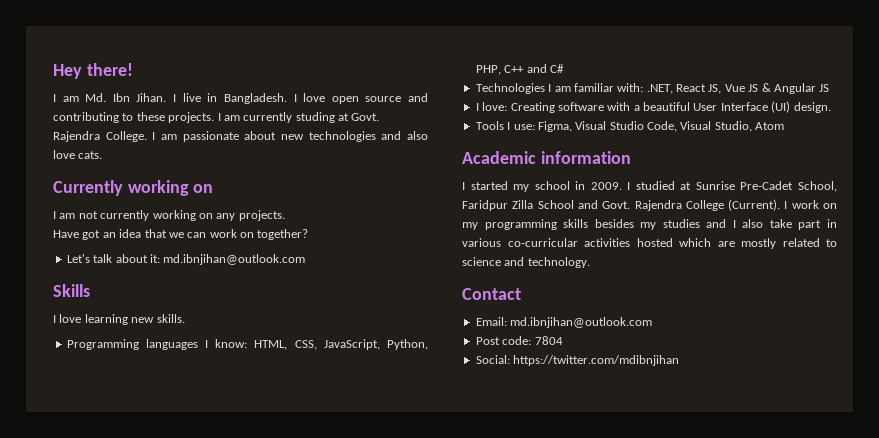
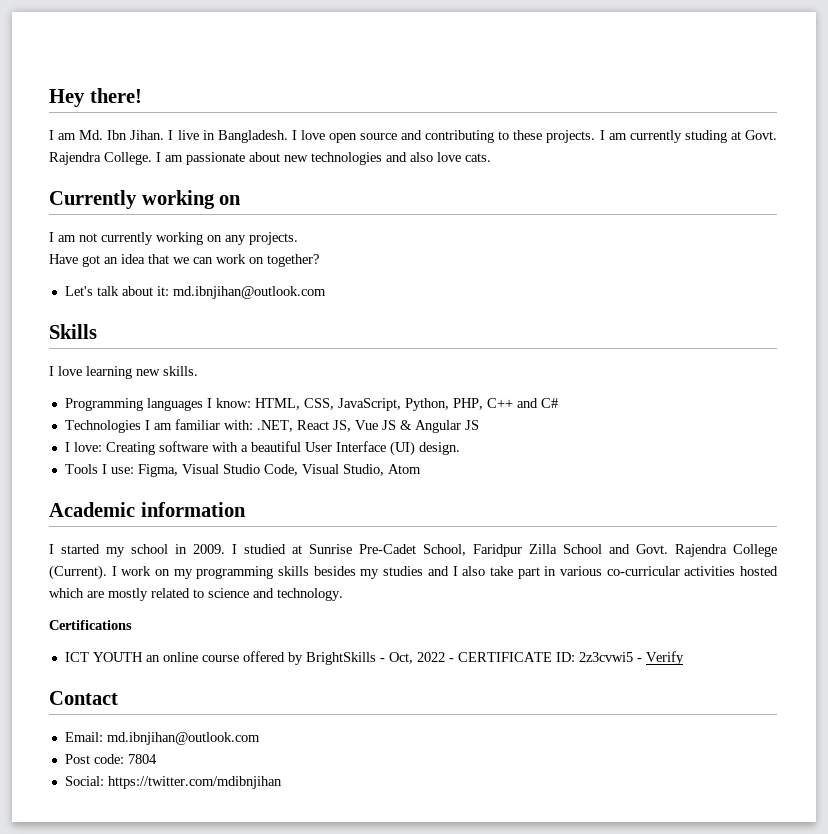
+ Certifications
+ ICT YOUTH an online course offered by BrightSkills - Oct, 2022 - CERTIFICATE ID: 2z3cvwi5 - Verify

